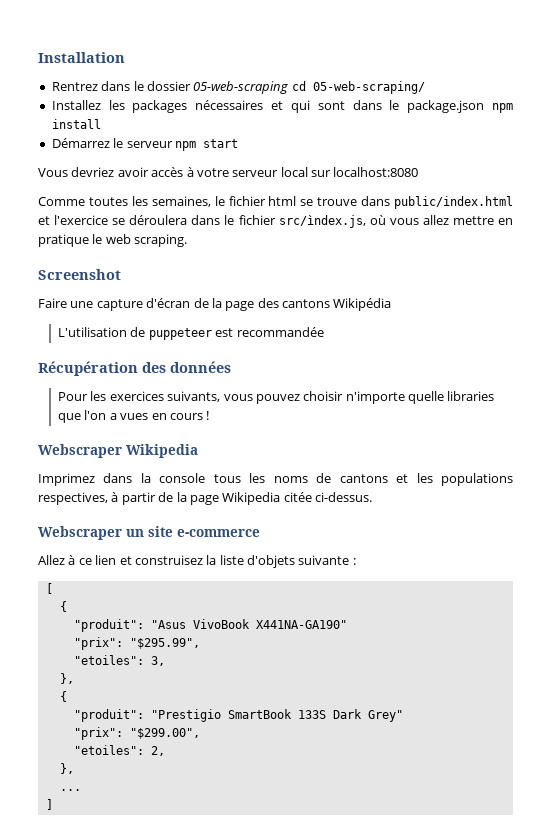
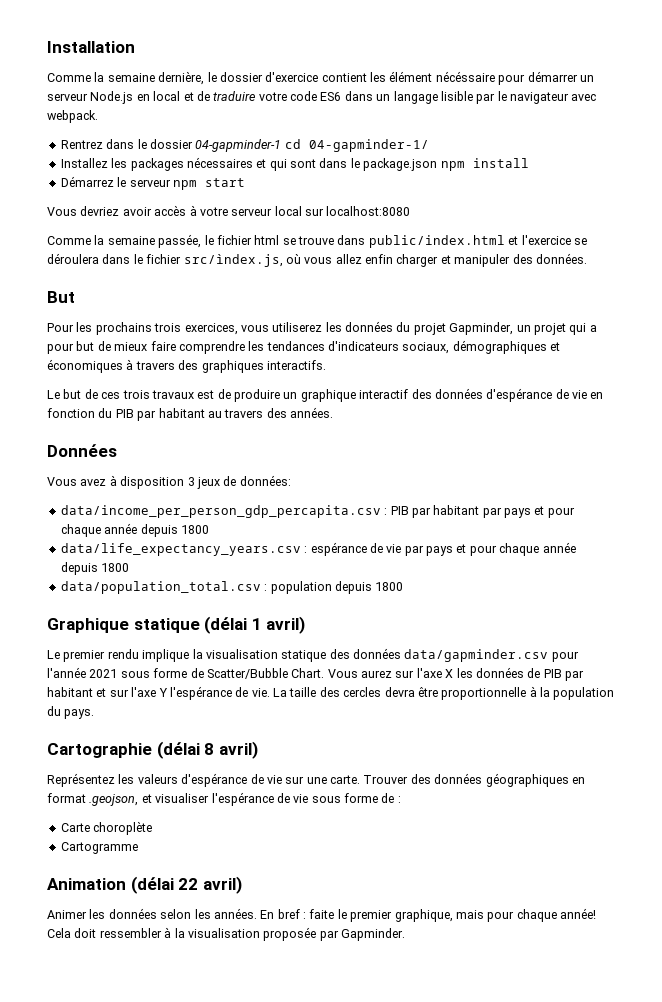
+ Comme la semaine dernière, le dossier d'exercice contient les élément nécéssaire pour démarrer un serveur Node.js en local et de traduire votre code ES6 dans un langage lisible par le navigateur avec webpack.
- Rentrez dans le dossier 05-web-scraping cd 05-web-scraping/
+ Rentrez dans le dossier 04-gapminder-1 cd 04-gapminder-1/
- Comme toutes les semaines, le fichier html se trouve dans public/index.html et l'exercice se déroulera dans le fichier src/ìndex.js, où vous allez mettre en pratique le web scraping.
- Screenshot
- Faire une capture d'écran de la page des cantons Wikipédia
- L'utilisation de puppeteer est recommandée
- Récupération des données
- Pour les exercices suivants, vous pouvez choisir n'importe quelle libraries que l'on a vues en cours !
- Webscraper Wikipedia
- Imprimez dans la console tous les noms de cantons et les populations respectives, à partir de la page Wikipedia citée ci-dessus.
- Webscraper un site e-commerce
- Allez à ce lien et construisez la liste d'objets suivante :
- [
- {
- "produit": "Asus VivoBook X441NA-GA190"
- "prix": "$295.99",
- "etoiles": 3,
- },
- {
- "produit": "Prestigio SmartBook 133S Dark Grey"
- "prix": "$299.00",
- "etoiles": 2,
- },
- ...
- ]
+ Comme la semaine passée, le fichier html se trouve dans public/index.html et l'exercice se déroulera dans le fichier src/ìndex.js, où vous allez enfin charger et manipuler des données.
+ But
+ Pour les prochains trois exercices, vous utiliserez les données du projet Gapminder, un projet qui a pour but de mieux faire comprendre les tendances d'indicateurs sociaux, démographiques et économiques à travers des graphiques interactifs.
+ Le but de ces trois travaux est de produire un graphique interactif des données d'espérance de vie en fonction du PIB par habitant au travers des années.
+ Données
+ Vous avez à disposition 3 jeux de données:
+ data/income_per_person_gdp_percapita.csv : PIB par habitant par pays et pour chaque année depuis 1800
+ data/life_expectancy_years.csv : espérance de vie par pays et pour chaque année depuis 1800
+ data/population_total.csv : population depuis 1800
+ Graphique statique (délai 1 avril)
+ Le premier rendu implique la visualisation statique des données data/gapminder.csv pour l'année 2021 sous forme de Scatter/Bubble Chart. Vous aurez sur l'axe X les données de PIB par habitant et sur l'axe Y l'espérance de vie. La taille des cercles devra être proportionnelle à la population du pays.
+ Cartographie (délai 8 avril)
+ Représentez les valeurs d'espérance de vie sur une carte. Trouver des données géographiques en format .geojson, et visualiser l'espérance de vie sous forme de :
+ Carte choroplète
+ Cartogramme
+ Animation (délai 22 avril)
+ Animer les données selon les années. En bref : faite le premier graphique, mais pour chaque année! Cela doit ressembler à la visualisation proposée par Gapminder.

